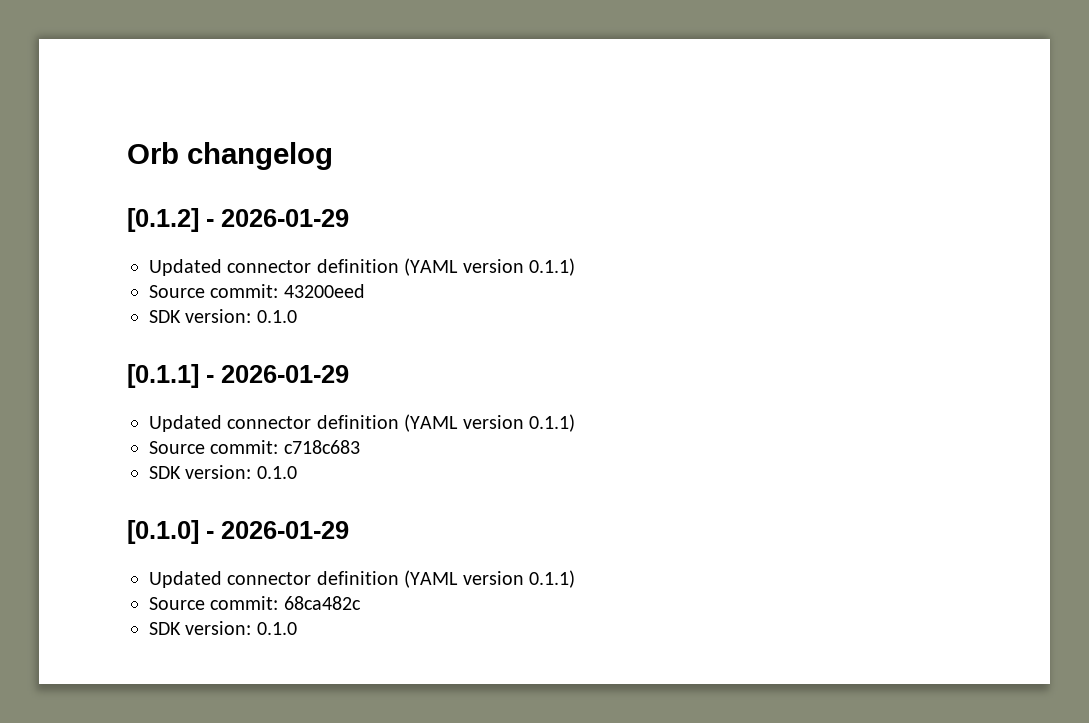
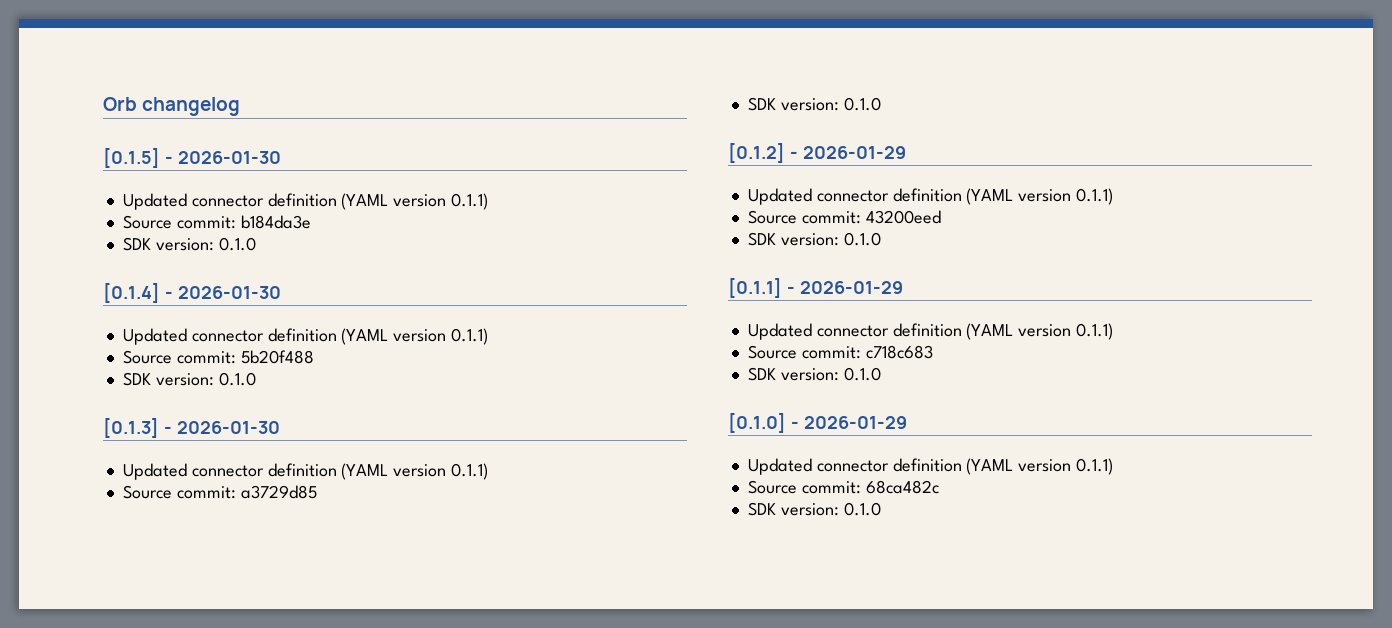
+ [0.1.5] - 2026-01-30
+ Updated connector definition (YAML version 0.1.1)
+ Source commit: b184da3e
+ SDK version: 0.1.0
+ [0.1.4] - 2026-01-30
+ Updated connector definition (YAML version 0.1.1)
+ Source commit: 5b20f488
+ SDK version: 0.1.0
+ [0.1.3] - 2026-01-30
+ Updated connector definition (YAML version 0.1.1)
+ Source commit: a3729d85
+ SDK version: 0.1.0

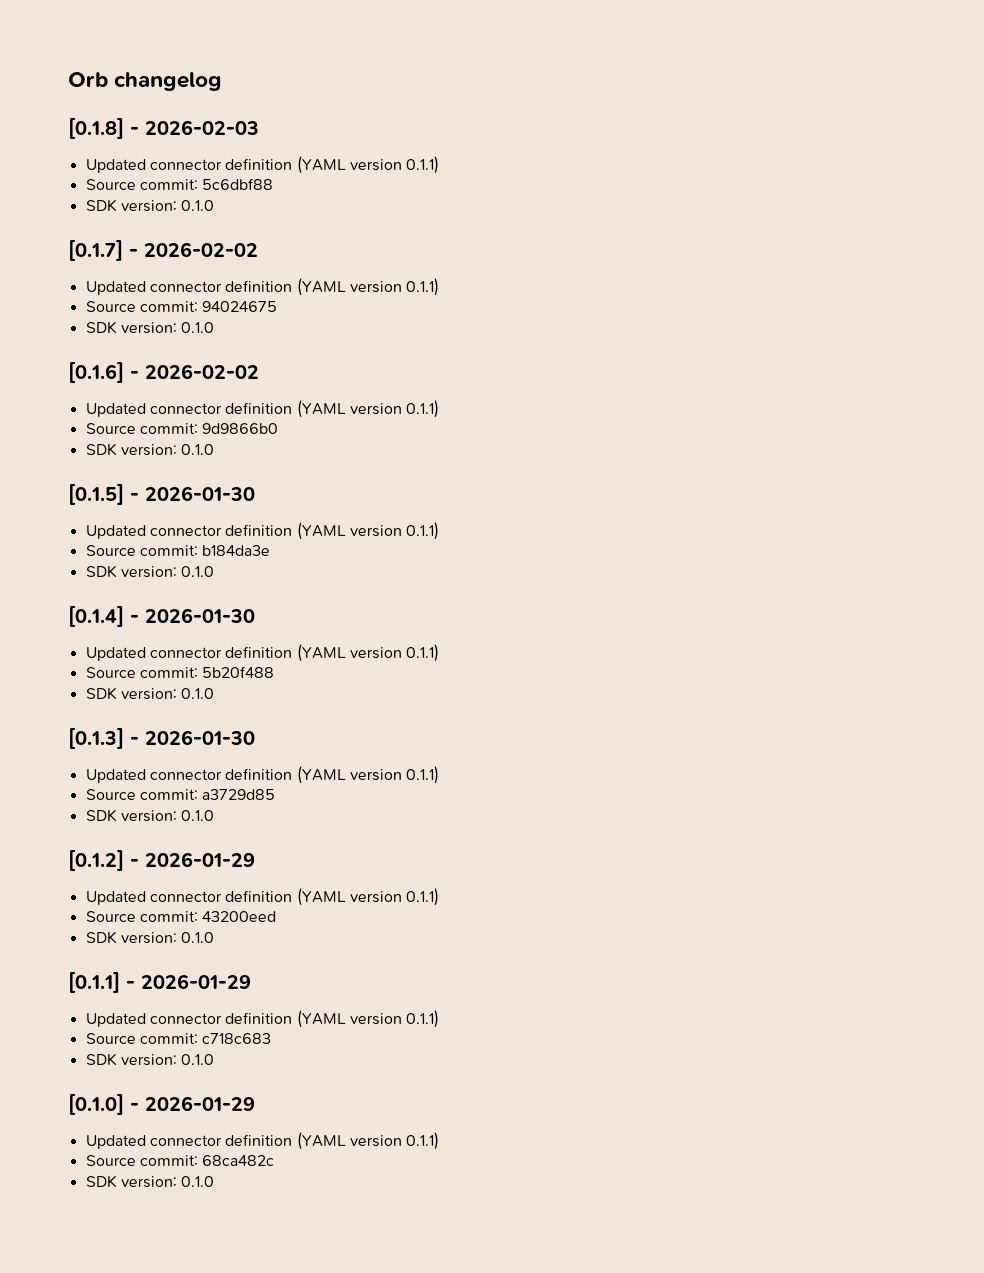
+ [0.1.8] - 2026-02-03
+ Updated connector definition (YAML version 0.1.1)
+ Source commit: 5c6dbf88
+ SDK version: 0.1.0
+ [0.1.7] - 2026-02-02
+ Updated connector definition (YAML version 0.1.1)
+ Source commit: 94024675
+ SDK version: 0.1.0
+ [0.1.6] - 2026-02-02
+ Updated connector definition (YAML version 0.1.1)
+ Source commit: 9d9866b0
+ SDK version: 0.1.0

